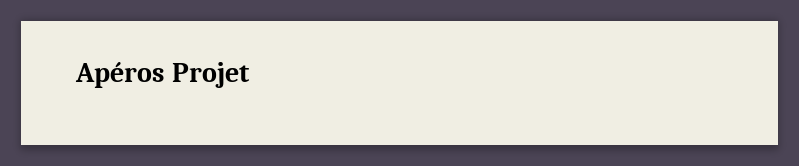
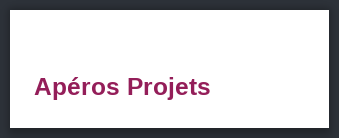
- Apéros Projet
+ Apéros Projets

